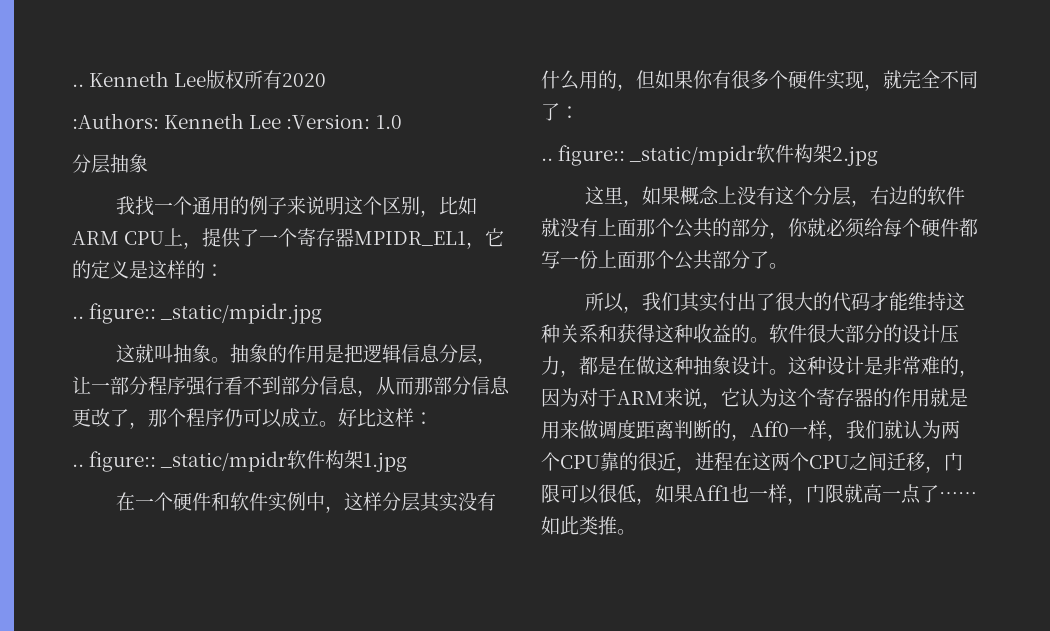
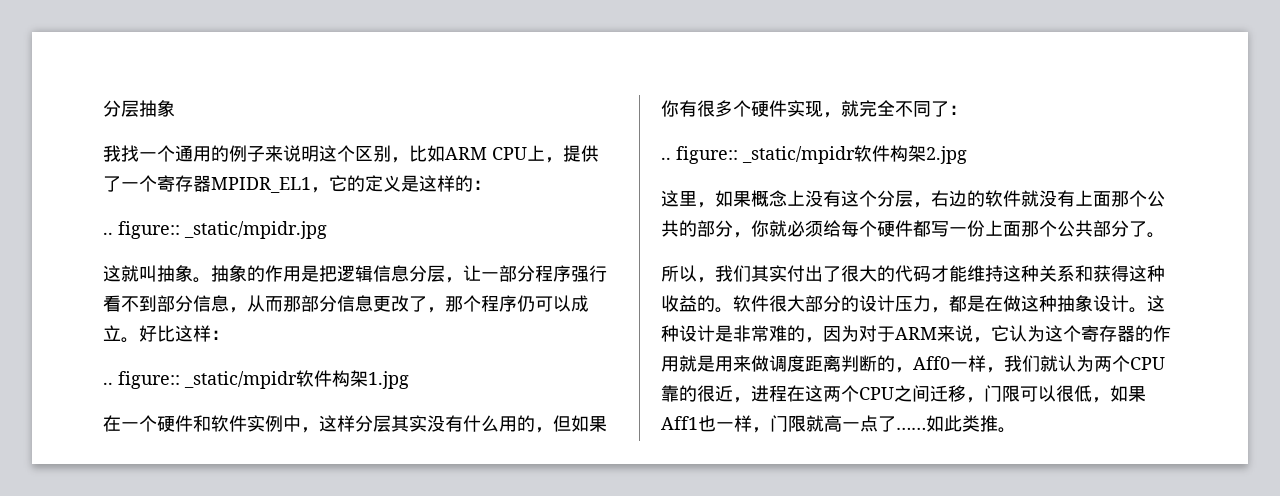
- .. Kenneth Lee版权所有2020
- :Authors: Kenneth Lee :Version: 1.0

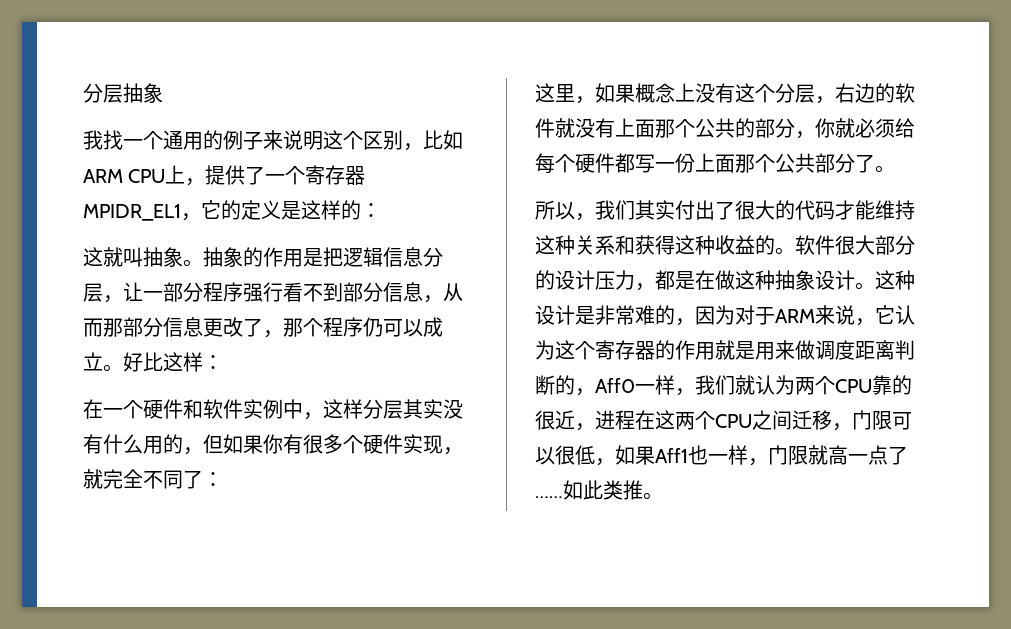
- .. figure:: _static/mpidr.jpg
- .. figure:: _static/mpidr软件构架1.jpg
- .. figure:: _static/mpidr软件构架2.jpg

